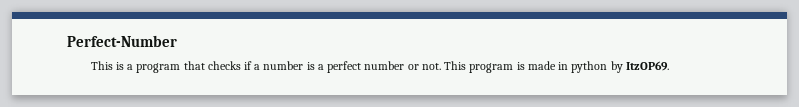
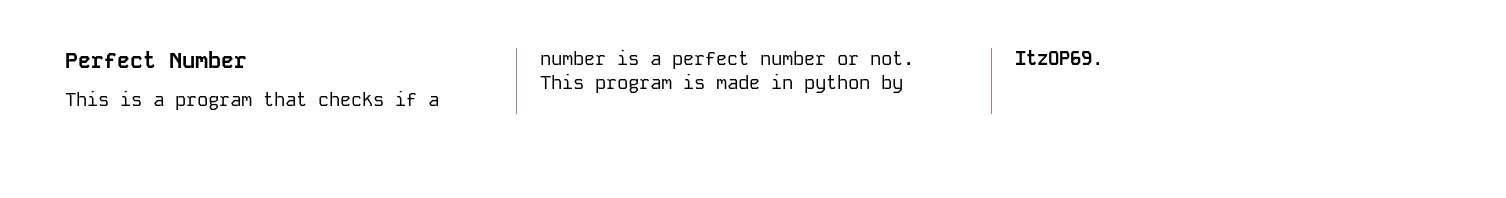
- Perfect-Number
+ Perfect Number

